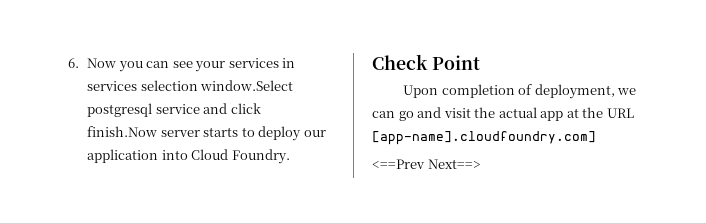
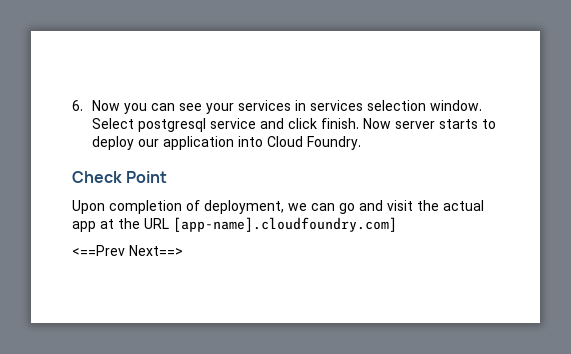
- 6. Now you can see your services in services selection window.Select postgresql service and click finish.Now server starts to deploy our application into Cloud Foundry.
+ 6. Now you can see your services in services selection window. Select postgresql service and click finish. Now server starts to deploy our application into Cloud Foundry.

